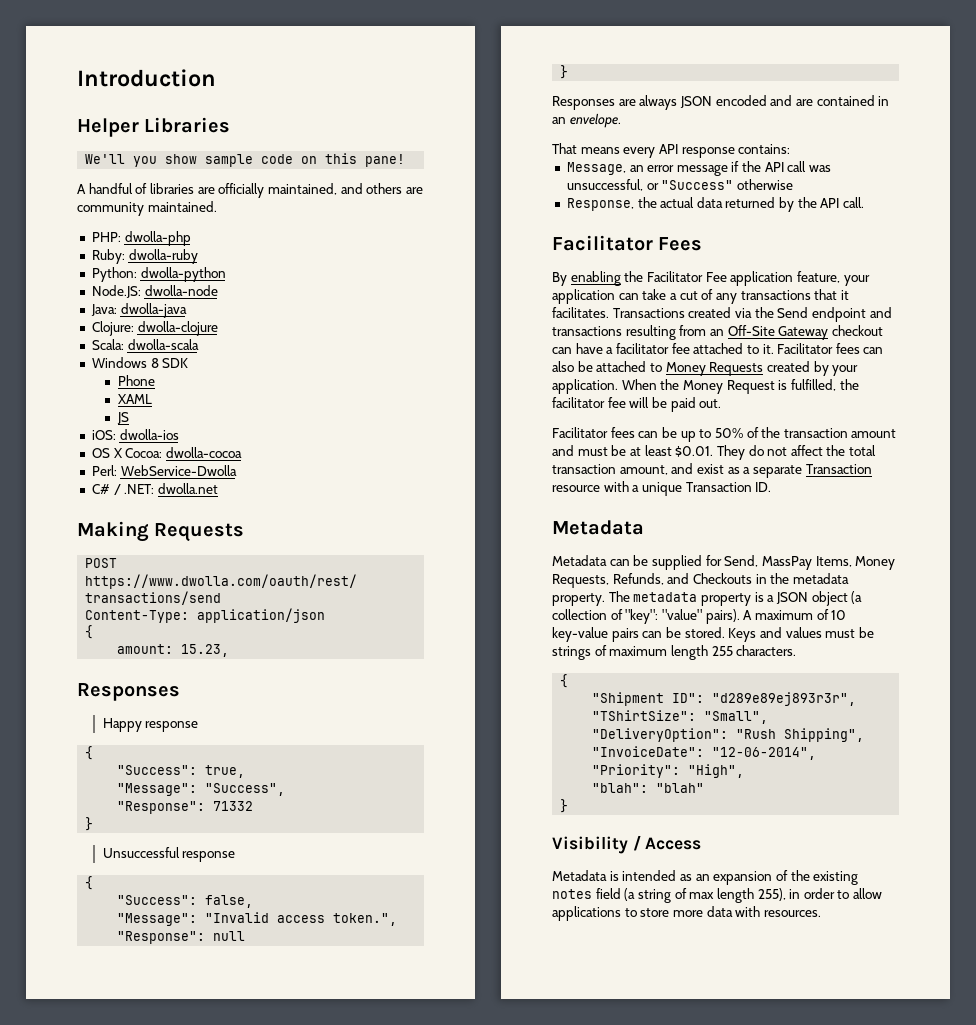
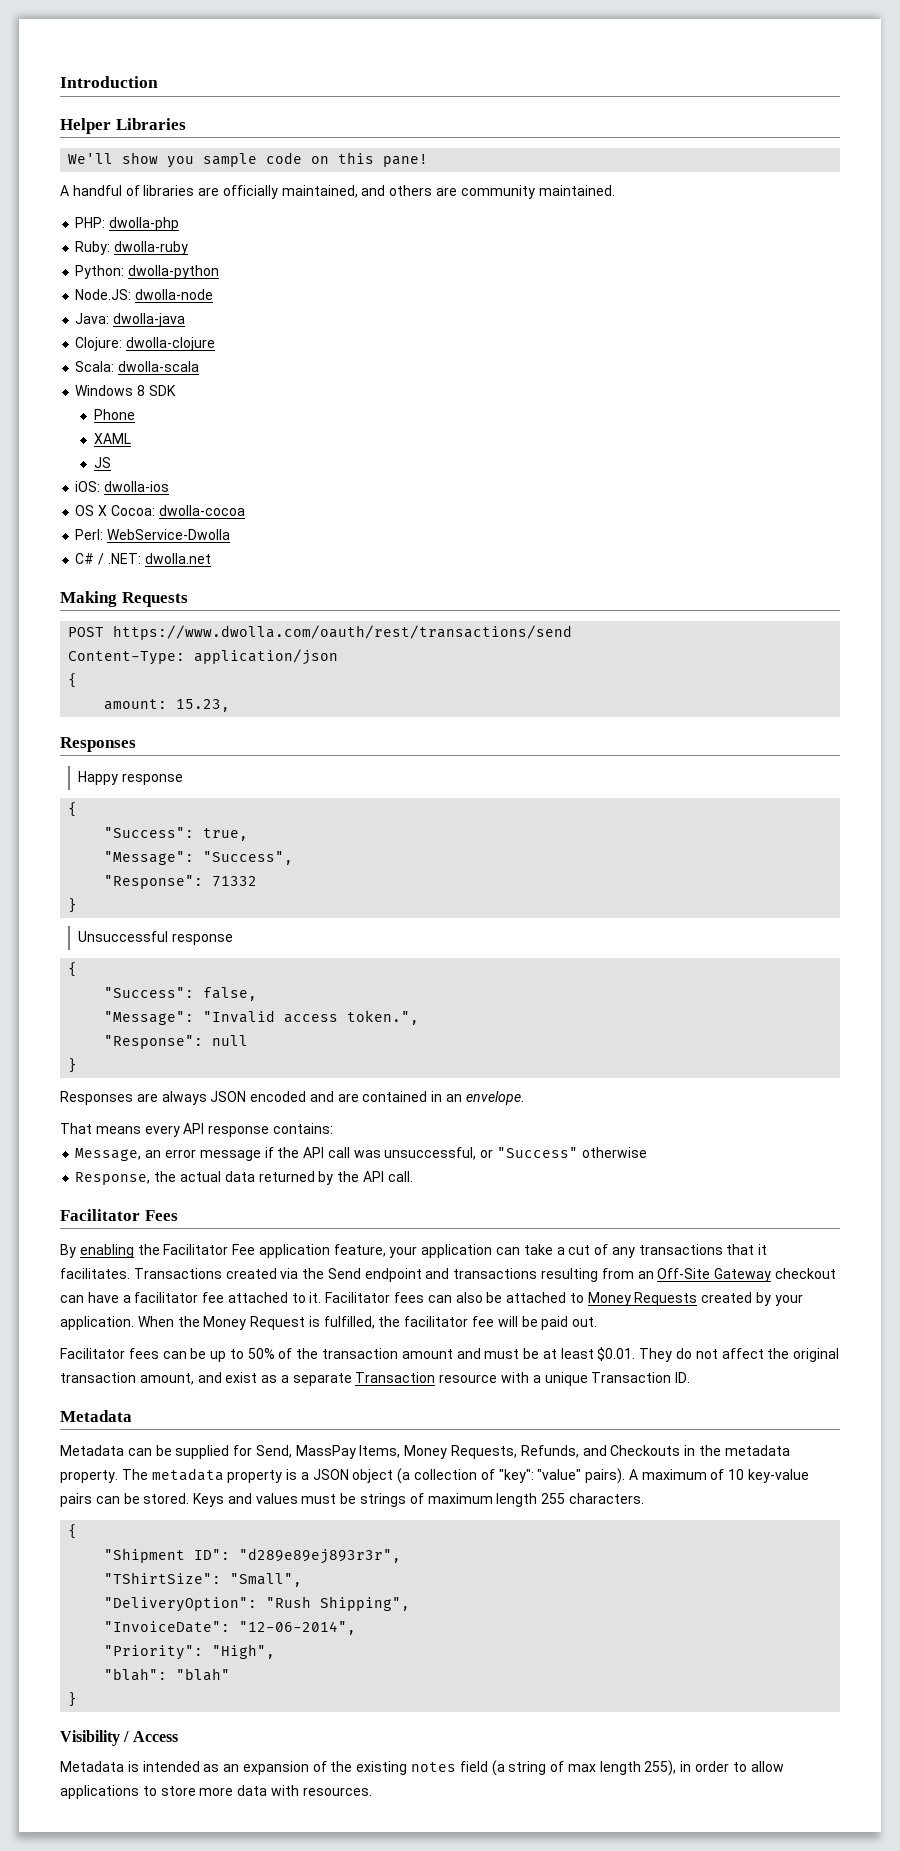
- We'll you show sample code on this pane!
+ We'll show you sample code on this pane!
- Facilitator fees can be up to 50% of the transaction amount and must be at least $0.01. They do not affect the total transaction amount, and exist as a separate Transaction resource with a unique Transaction ID.
+ Facilitator fees can be up to 50% of the transaction amount and must be at least $0.01. They do not affect the original transaction amount, and exist as a separate Transaction resource with a unique Transaction ID.

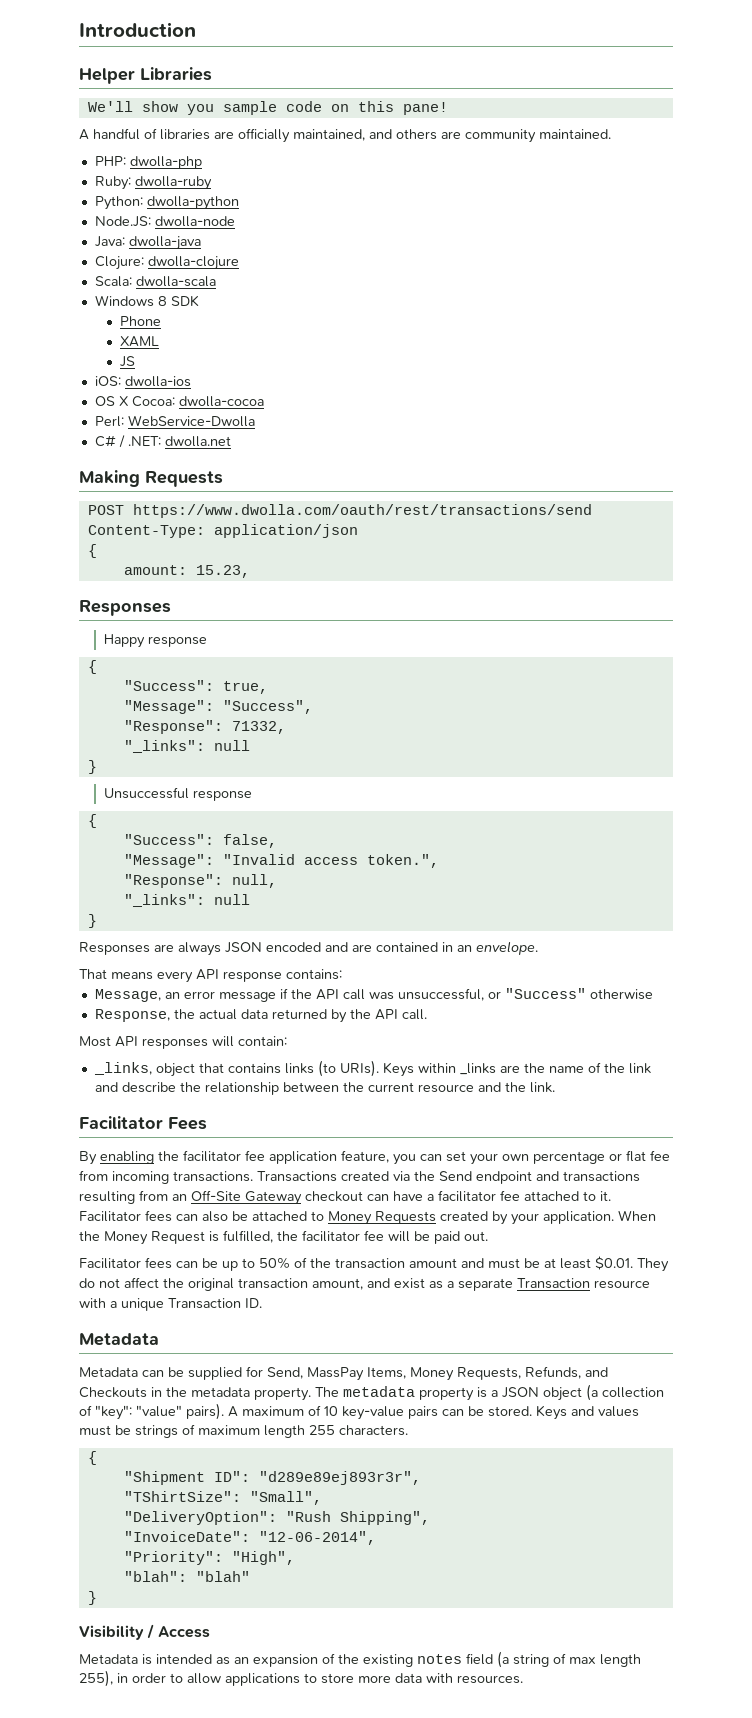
- "Response": 71332
+ "Response": 71332,
+ "_links": null
- "Response": null
+ "Response": null,
+ "_links": null
+ Most API responses will contain:
+ _links, object that contains links (to URIs). Keys within _links are the name of the link and describe the relationship between the current resource and the link.
- By enabling the Facilitator Fee application feature, your application can take a cut of any transactions that it facilitates.
+ By enabling the facilitator fee application feature, you can set your own percentage or flat fee from incoming transactions.

